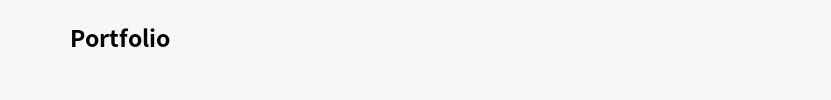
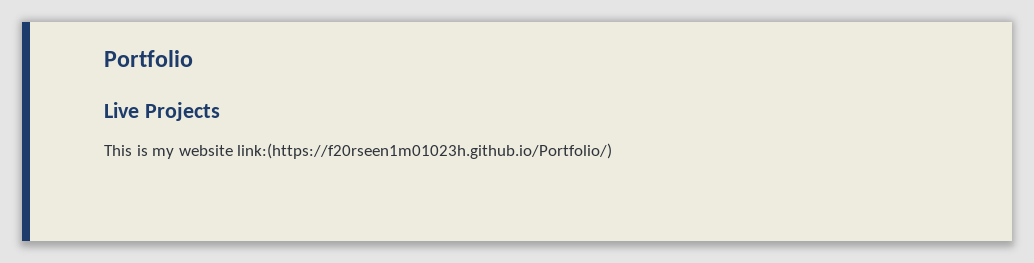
+ Live Projects
+ This is my website link:(https://f20rseen1m01023h.github.io/Portfolio/)

